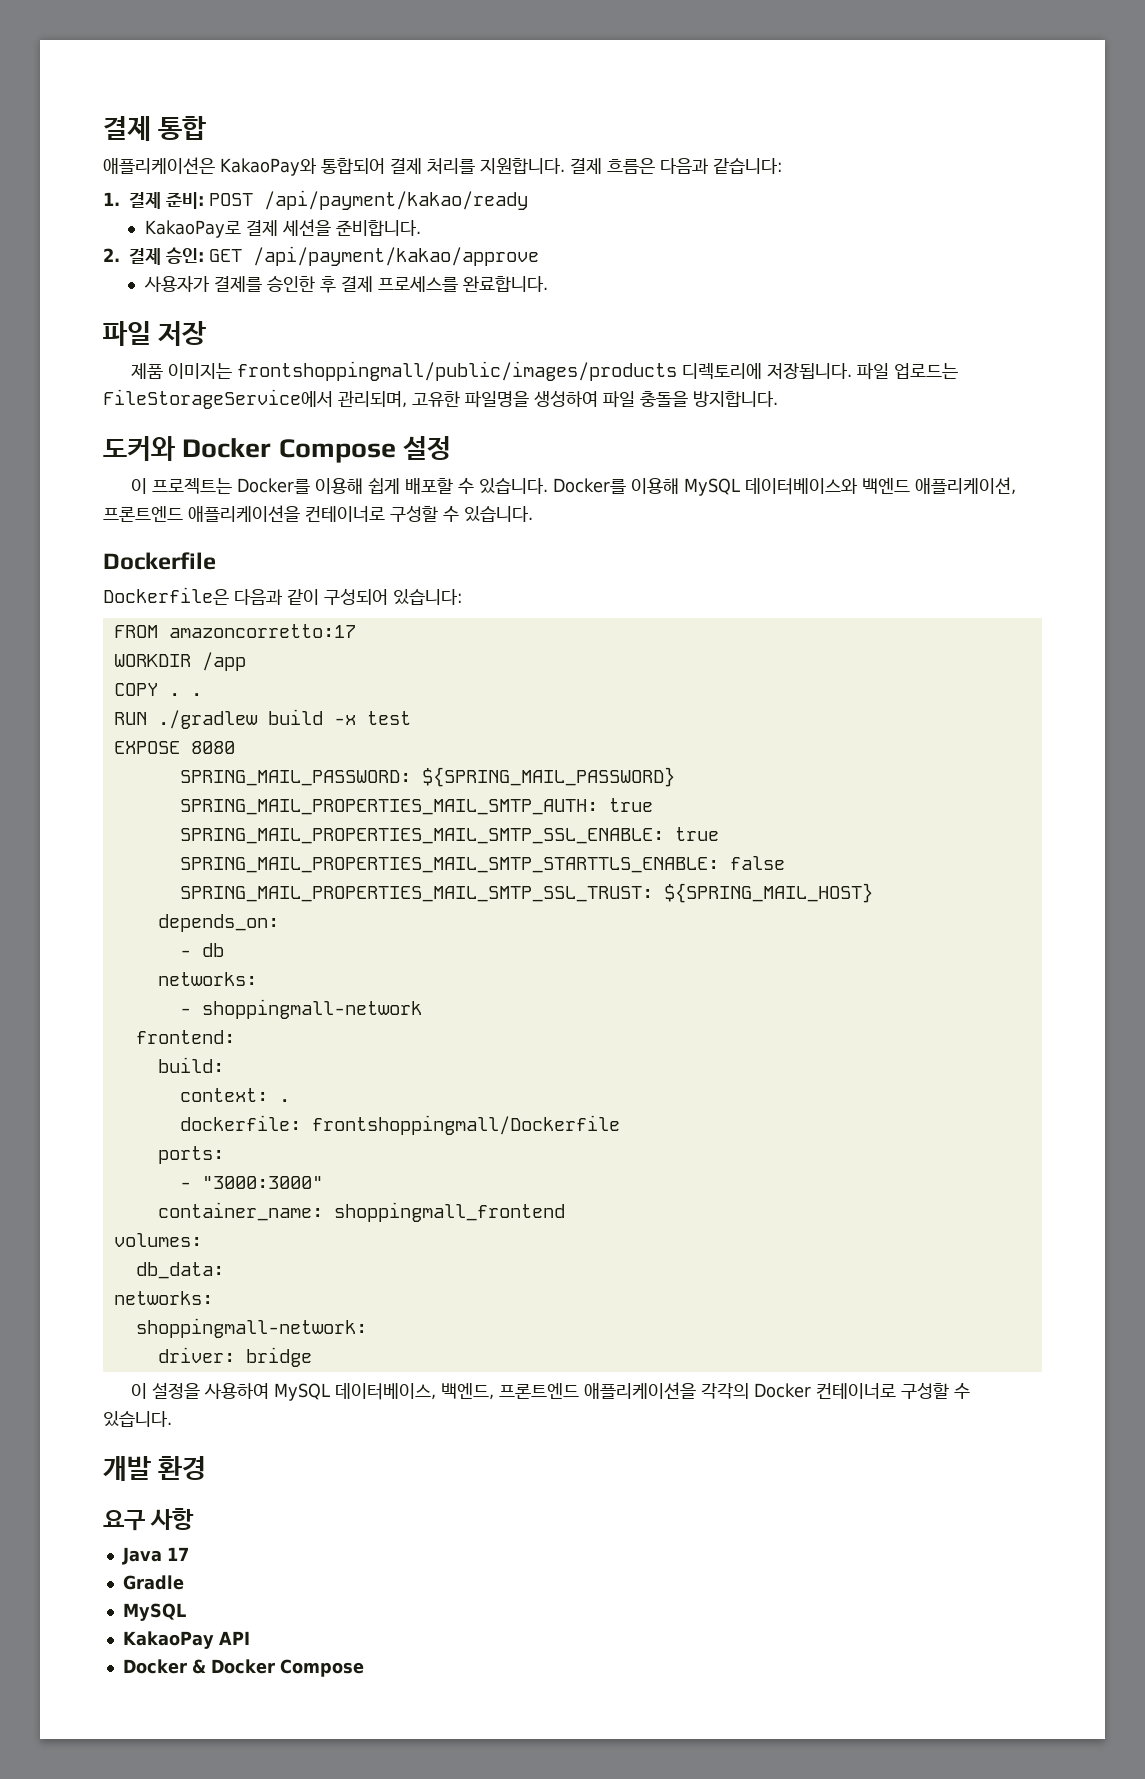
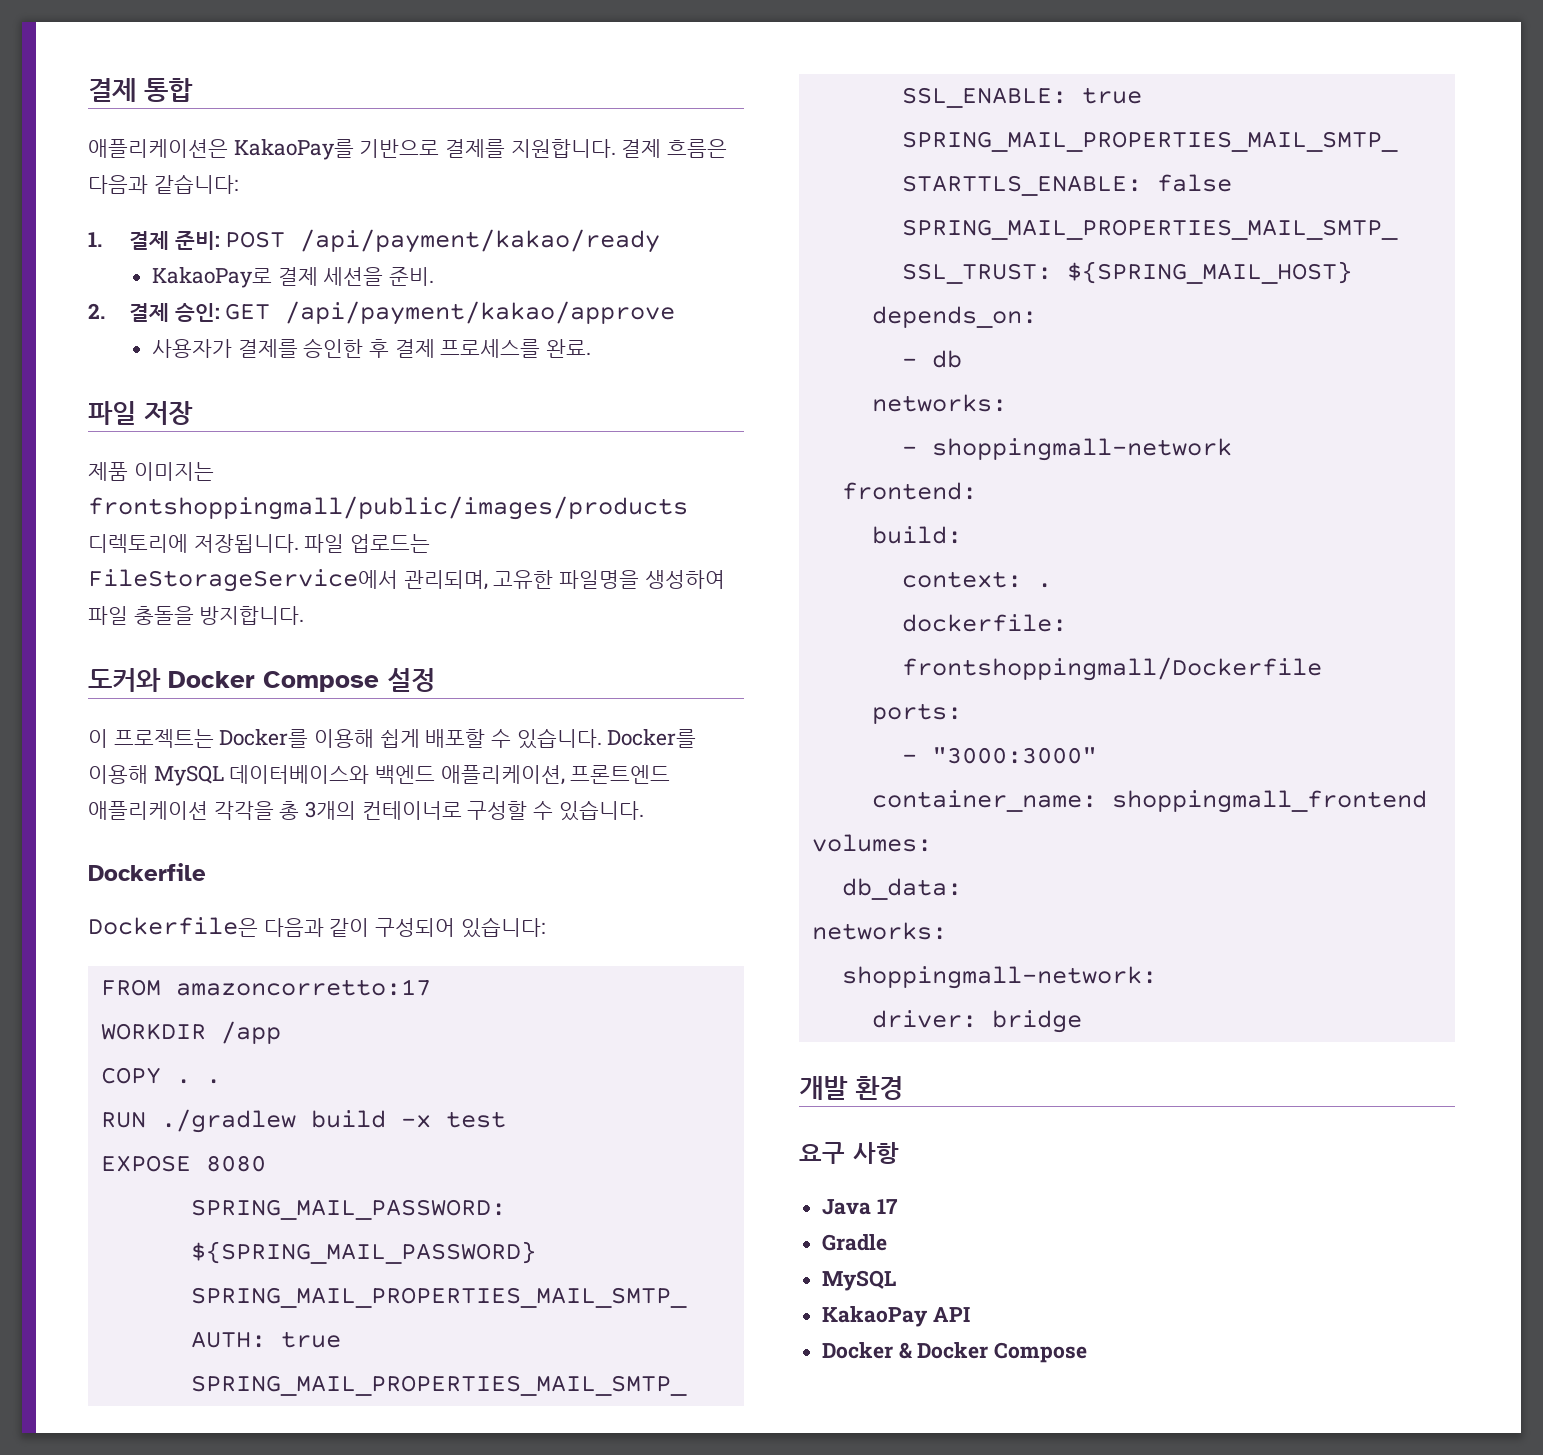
- 애플리케이션은 KakaoPay와 통합되어 결제 처리를 지원합니다.
+ 애플리케이션은 KakaoPay를 기반으로 결제를 지원합니다.
- KakaoPay로 결제 세션을 준비합니다.
+ KakaoPay로 결제 세션을 준비.
- 사용자가 결제를 승인한 후 결제 프로세스를 완료합니다.
+ 사용자가 결제를 승인한 후 결제 프로세스를 완료.
- Docker를 이용해 MySQL 데이터베이스와 백엔드 애플리케이션, 프론트엔드 애플리케이션을 컨테이너로 구성할 수 있습니다.
+ Docker를 이용해 MySQL 데이터베이스와 백엔드 애플리케이션, 프론트엔드 애플리케이션 각각을 총 3개의 컨테이너로 구성할 수 있습니다.
- 이 설정을 사용하여 MySQL 데이터베이스, 백엔드, 프론트엔드 애플리케이션을 각각의 Docker 컨테이너로 구성할 수 있습니다.

